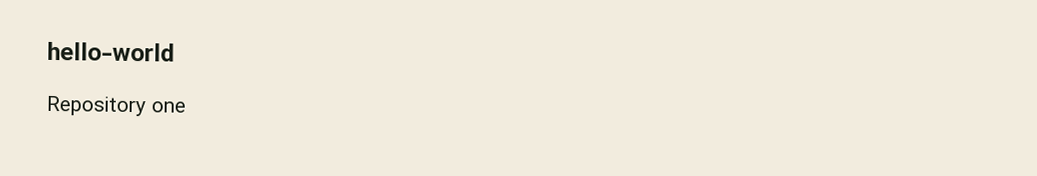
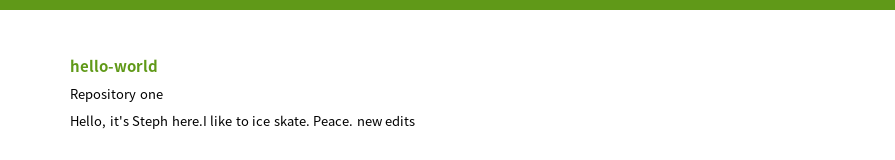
+ Hello, it's Steph here.I like to ice skate. Peace. new edits

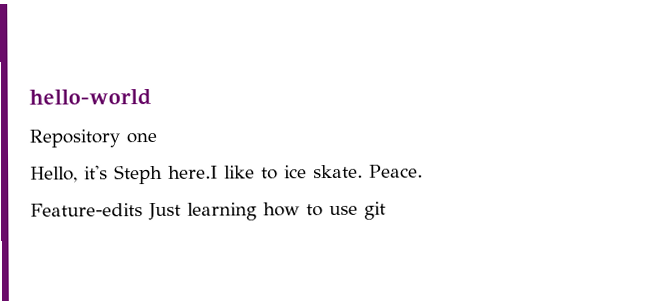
- Peace. new edits
+ Peace.
+ Feature-edits Just learning how to use git

